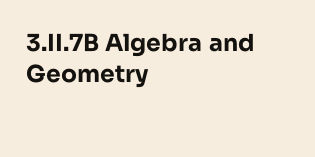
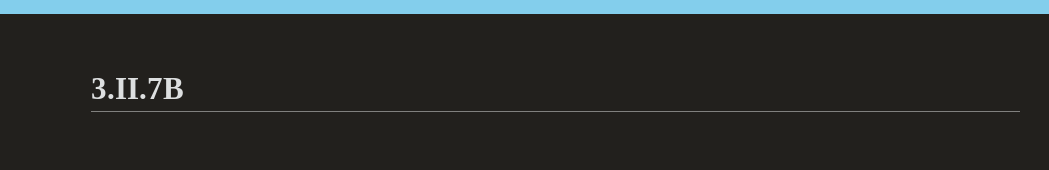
- 3.II.7B Algebra and Geometry
+ 3.II.7B

